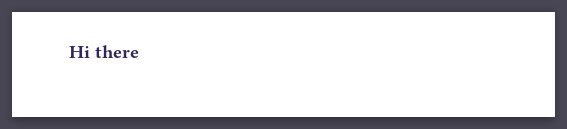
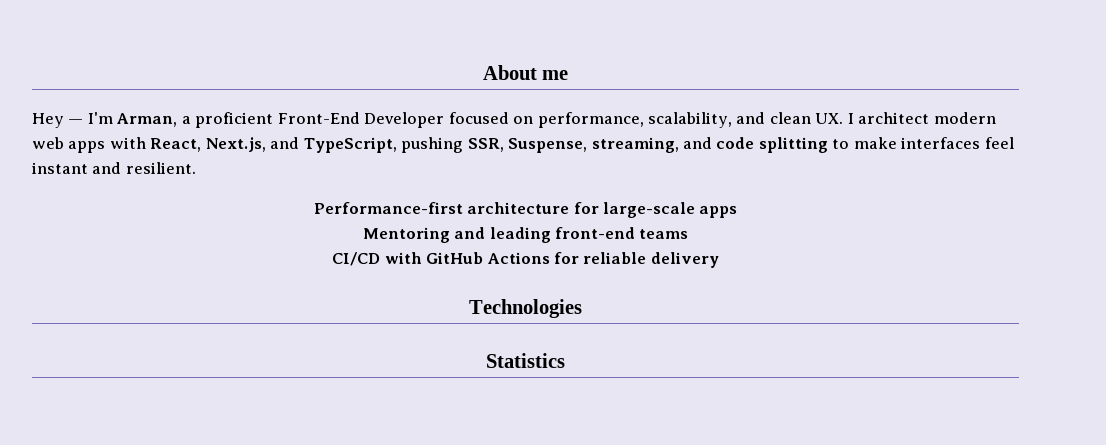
- Hi there
+ About me
+ Hey — I'm Arman, a proficient Front-End Developer focused on performance, scalability, and clean UX. I architect modern web apps with React, Next.js, and TypeScript, pushing SSR, Suspense, streaming, and code splitting to make interfaces feel instant and resilient.
+ Performance-first architecture for large-scale apps
+ Mentoring and leading front-end teams
+ CI/CD with GitHub Actions for reliable delivery
+ Technologies
+ Statistics

